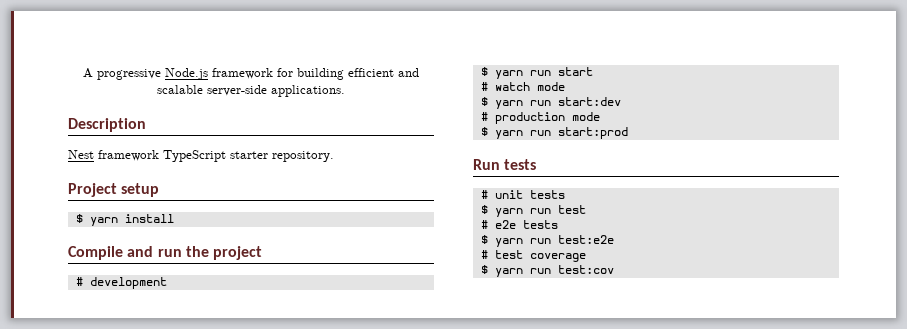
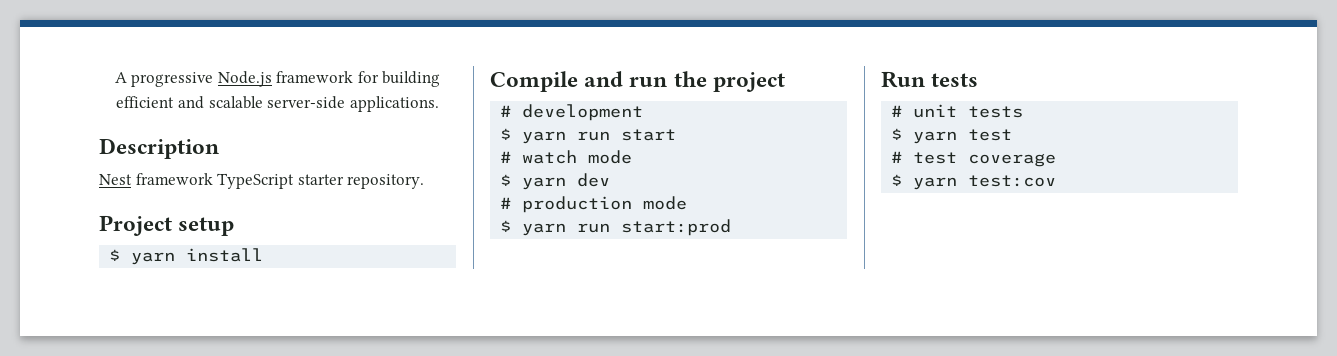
- $ yarn run start:dev
+ $ yarn dev
- $ yarn run test
- # e2e tests
- $ yarn run test:e2e
+ $ yarn test
- $ yarn run test:cov
+ $ yarn test:cov

